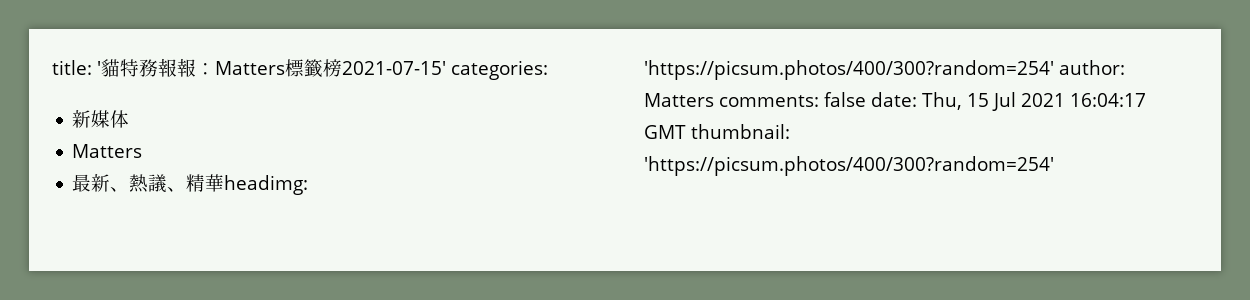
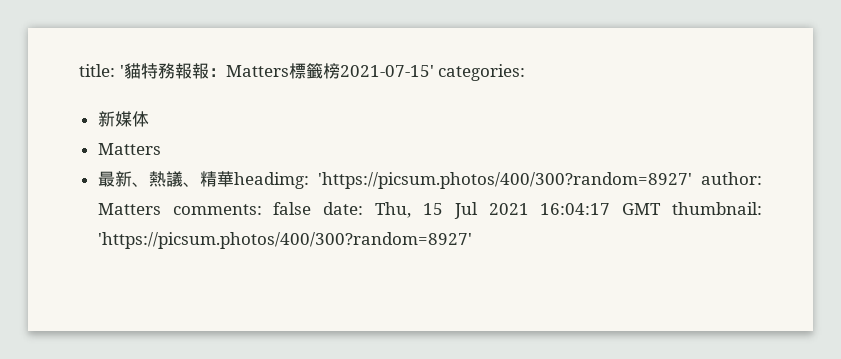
- 最新、熱議、精華headimg: 'https://picsum.photos/400/300?random=254' author: Matters comments: false date: Thu, 15 Jul 2021 16:04:17 GMT thumbnail: 'https://picsum.photos/400/300?random=254'
+ 最新、熱議、精華headimg: 'https://picsum.photos/400/300?random=8927' author: Matters comments: false date: Thu, 15 Jul 2021 16:04:17 GMT thumbnail: 'https://picsum.photos/400/300?random=8927'

